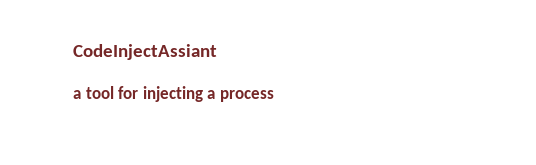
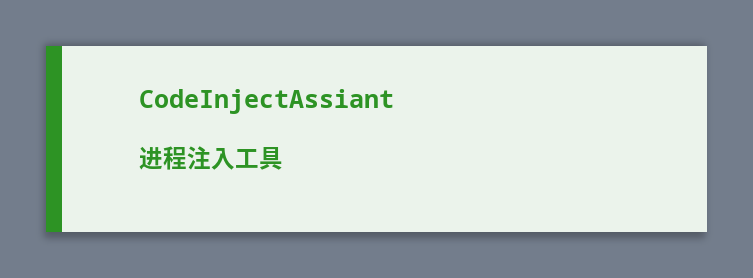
- a tool for injecting a process
+ 进程注入工具

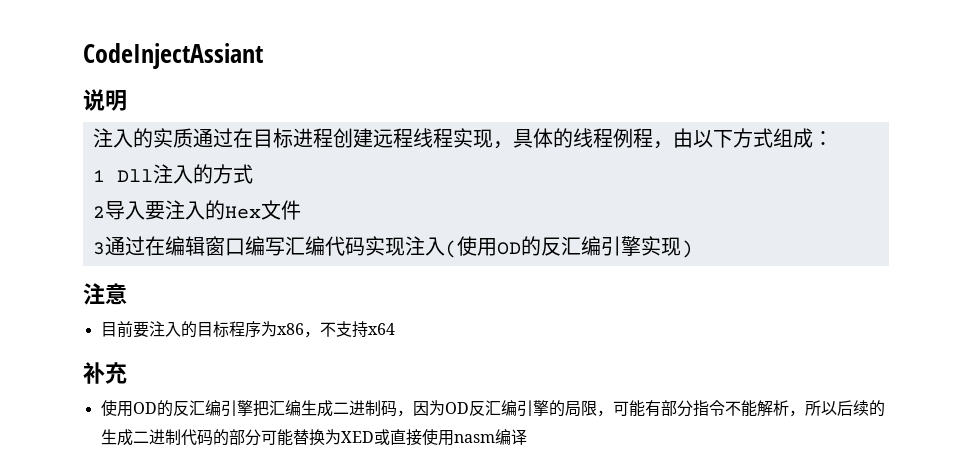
- 进程注入工具
+ 说明
+ 注入的实质通过在目标进程创建远程线程实现，具体的线程例程，由以下方式组成：
+ 1 Dll注入的方式
+ 2导入要注入的Hex文件
+ 3通过在编辑窗口编写汇编代码实现注入(使用OD的反汇编引擎实现)
+ 注意
+ 目前要注入的目标程序为x86，不支持x64
+ 补充
+ 使用OD的反汇编引擎把汇编生成二进制码，因为OD反汇编引擎的局限，可能有部分指令不能解析，所以后续的生成二进制代码的部分可能替换为XED或直接使用nasm编译

